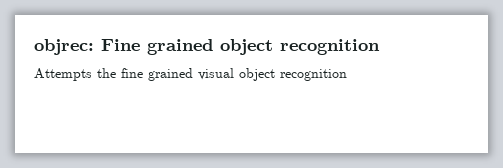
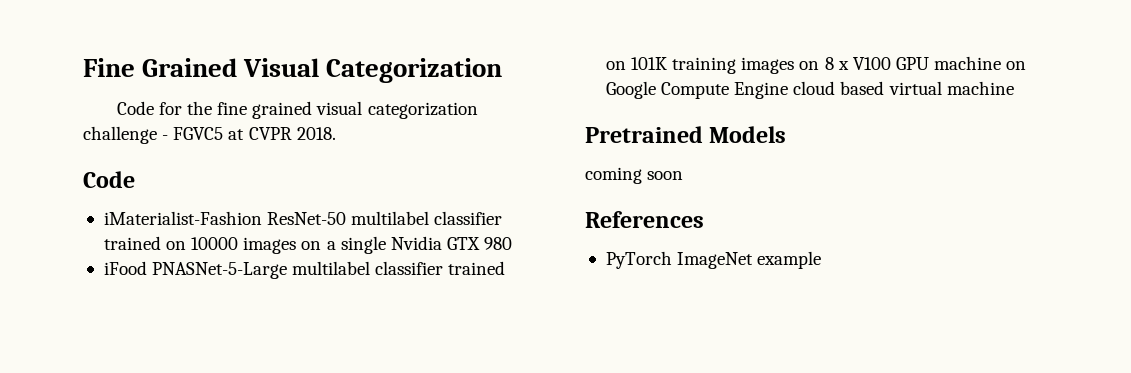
- objrec: Fine grained object recognition
- Attempts the fine grained visual object recognition
+ Fine Grained Visual Categorization
+ Code for the fine grained visual categorization challenge - FGVC5 at CVPR 2018.
+ Code
+ iMaterialist-Fashion ResNet-50 multilabel classifier trained on 10000 images on a single Nvidia GTX 980
+ iFood PNASNet-5-Large multilabel classifier trained on 101K training images on 8 x V100 GPU machine on Google Compute Engine cloud based virtual machine
+ Pretrained Models
+ coming soon
+ References
+ PyTorch ImageNet example

